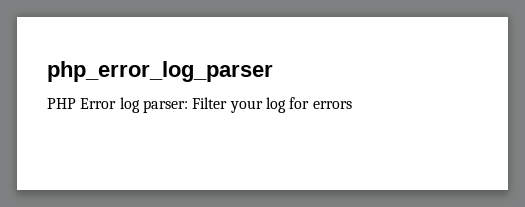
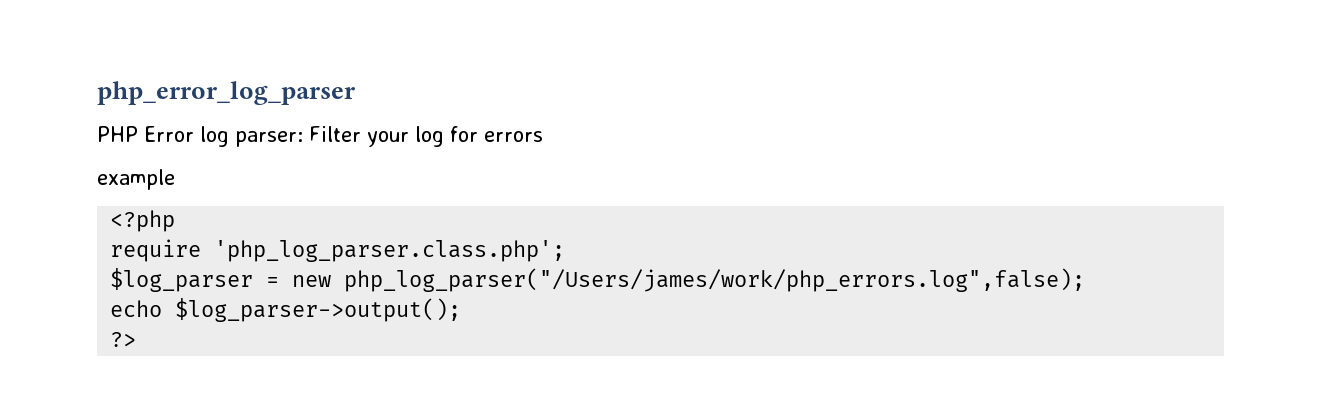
+ example
+ <?php
+ require 'php_log_parser.class.php';
+ $log_parser = new php_log_parser("/Users/james/work/php_errors.log",false);
+ echo $log_parser->output();
+ ?>

